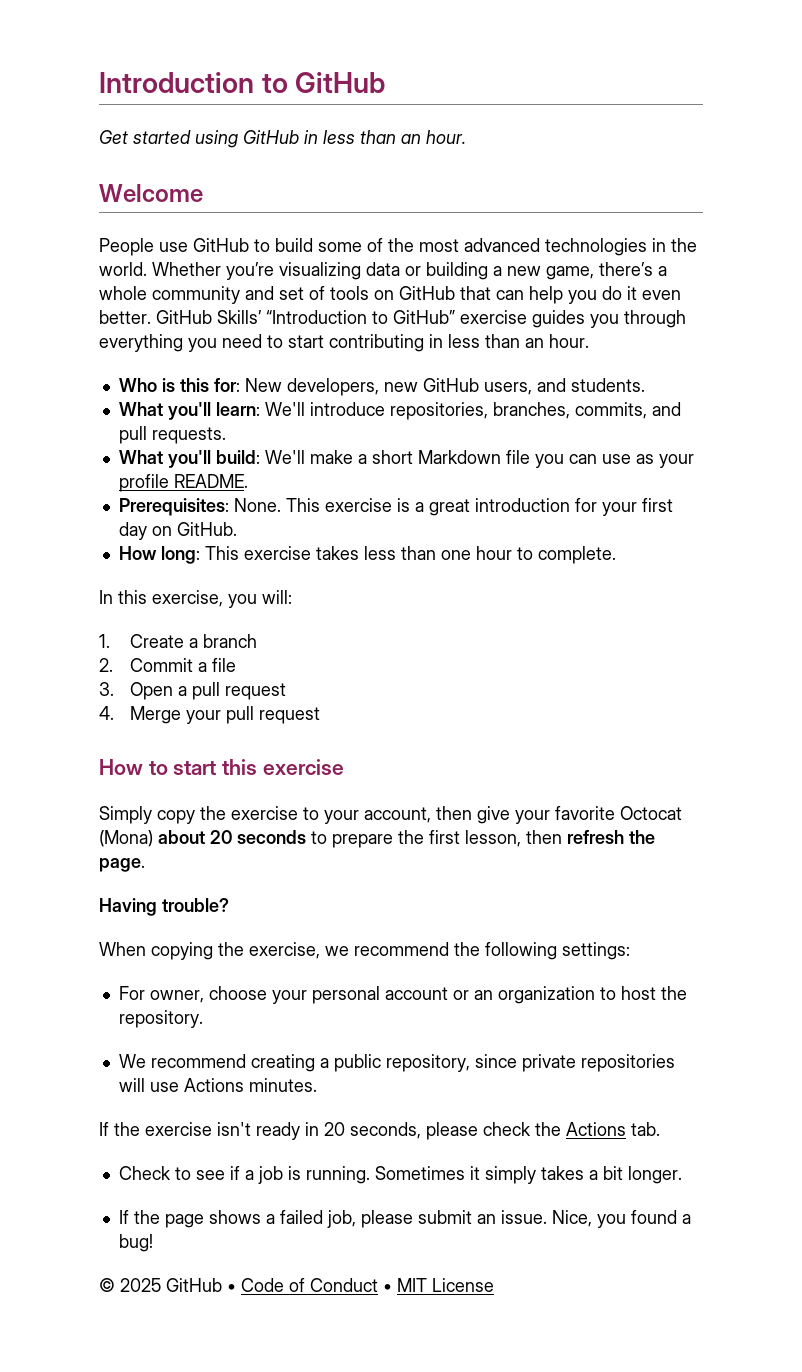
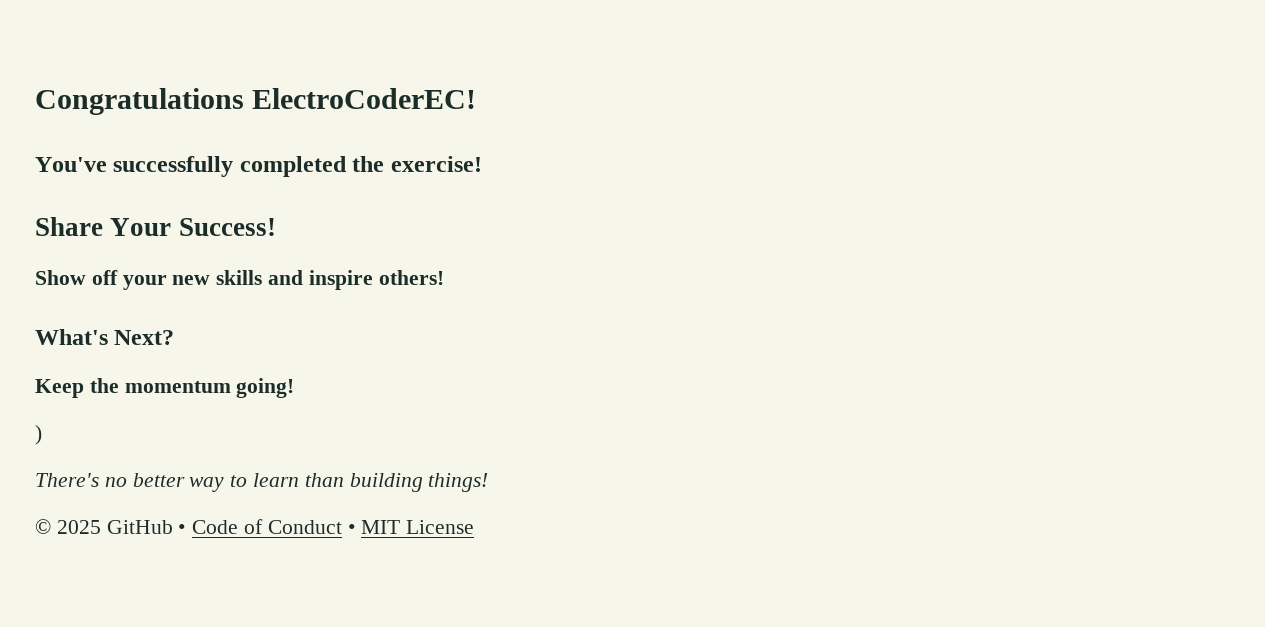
- Introduction to GitHub
- Get started using GitHub in less than an hour.
- Welcome
- People use GitHub to build some of the most advanced technologies in the world. Whether you’re visualizing data or building a new game, there’s a whole community and set of tools on GitHub that can help you do it even better. GitHub Skills’ “Introduction to GitHub” exercise guides you through everything you need to start contributing in less than an hour.
- Who is this for: New developers, new GitHub users, and students.
- What you'll learn: We'll introduce repositories, branches, commits, and pull requests.
- What you'll build: We'll make a short Markdown file you can use as your profile README.
- Prerequisites: None. This exercise is a great introduction for your first day on GitHub.
- How long: This exercise takes less than one hour to complete.
- In this exercise, you will:
- 1. Create a branch
- 2. Commit a file
- 3. Open a pull request
- 4. Merge your pull request
- How to start this exercise
- Simply copy the exercise to your account, then give your favorite Octocat (Mona) about 20 seconds to prepare the first lesson, then refresh the page.
- Having trouble?
- When copying the exercise, we recommend the following settings:
- For owner, choose your personal account or an organization to host the repository.
- We recommend creating a public repository, since private repositories will use Actions minutes.
- If the exercise isn't ready in 20 seconds, please check the Actions tab.
- Check to see if a job is running. Sometimes it simply takes a bit longer.
- If the page shows a failed job, please submit an issue. Nice, you found a bug!
+ Congratulations ElectroCoderEC!
+ You've successfully completed the exercise!
+ Share Your Success!
+ Show off your new skills and inspire others!
+ What's Next?
+ Keep the momentum going!
+ )
+ There's no better way to learn than building things!

